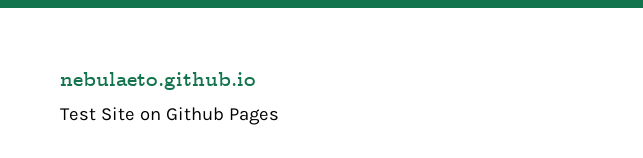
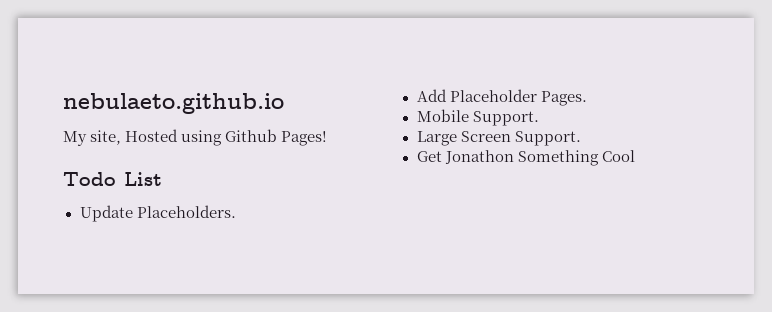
- Test Site on Github Pages
+ My site, Hosted using Github Pages!
+ Todo List
+ Update Placeholders.
+ Add Placeholder Pages.
+ Mobile Support.
+ Large Screen Support.
+ Get Jonathon Something Cool

